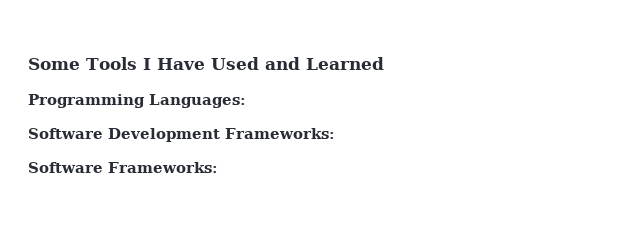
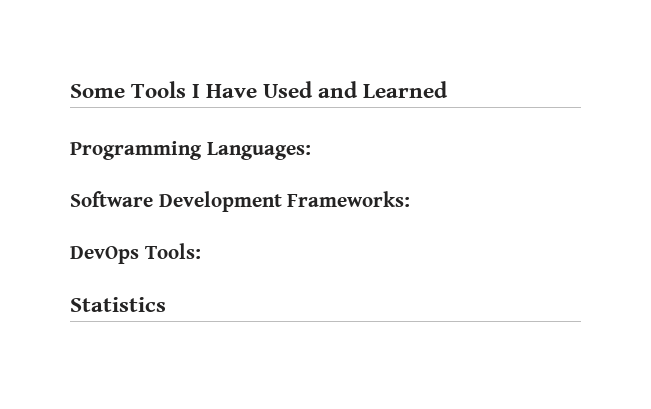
- Software Frameworks:
+ DevOps Tools:
+ Statistics

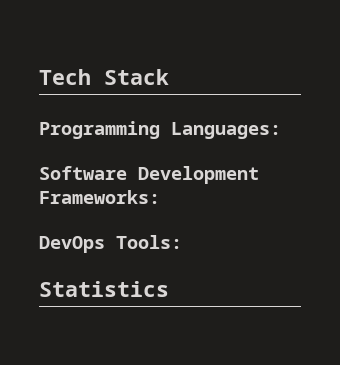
- Some Tools I Have Used and Learned
+ Tech Stack

